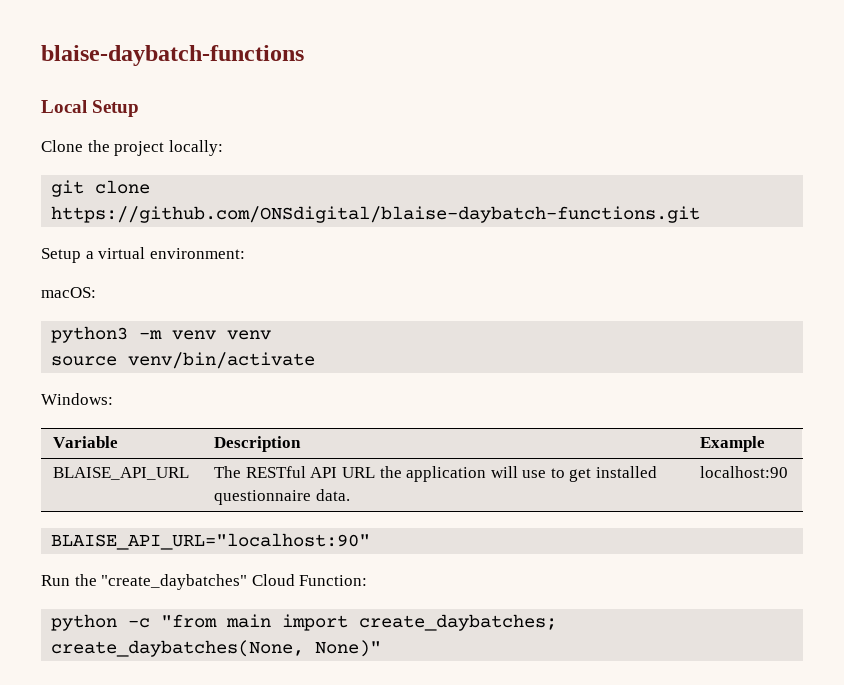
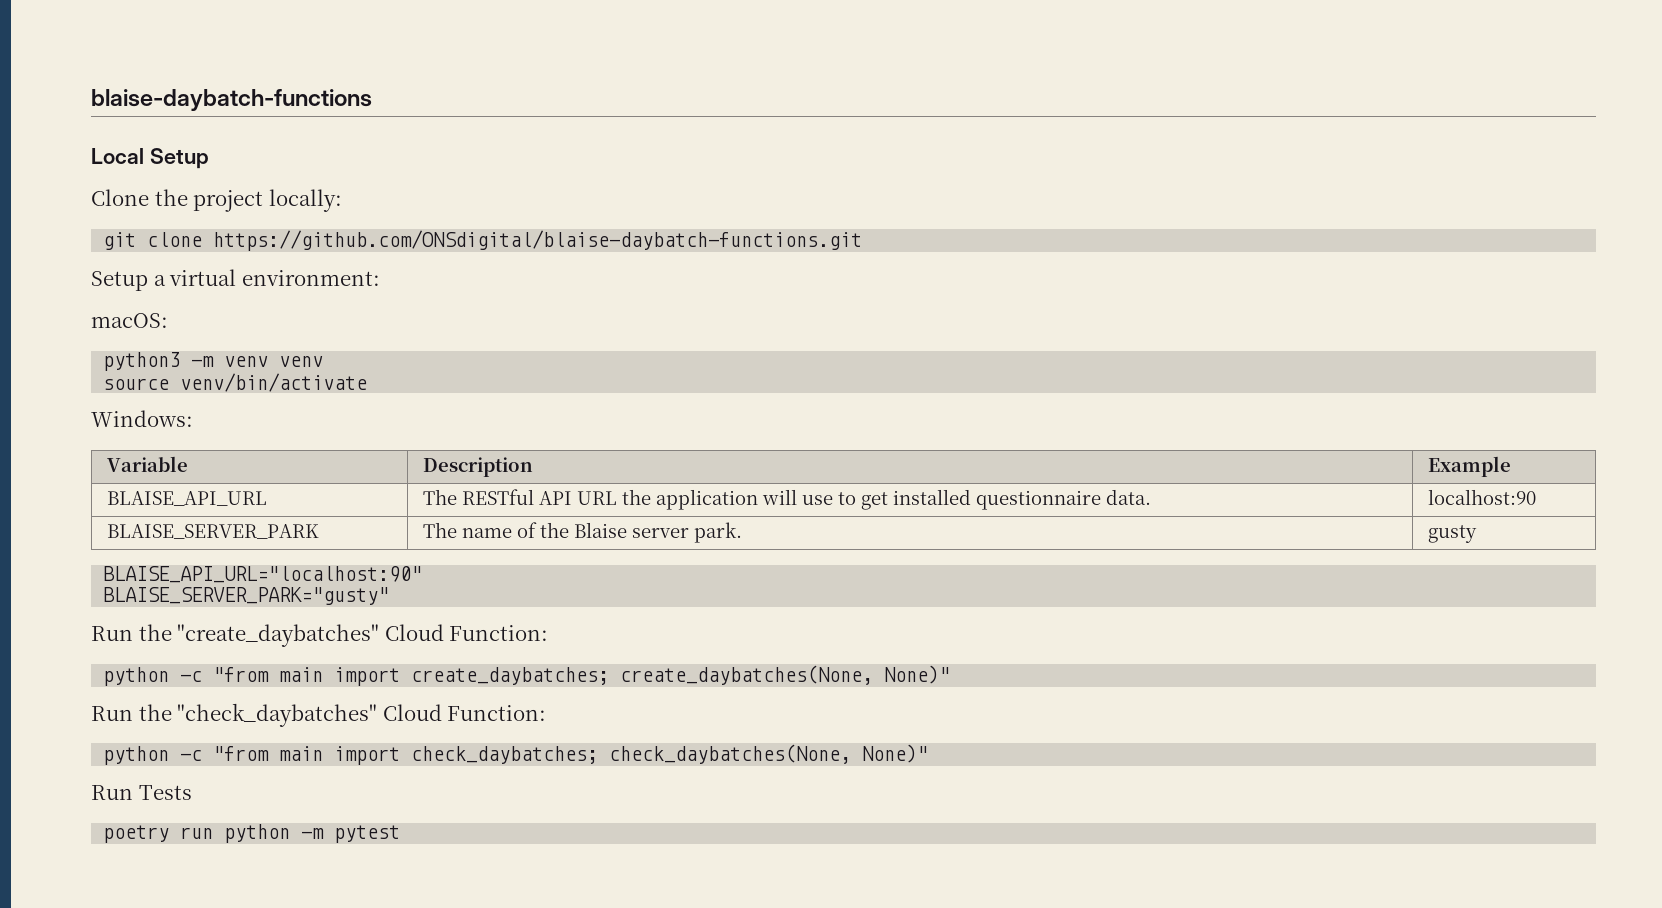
+ BLAISE_SERVER_PARK | The name of the Blaise server park. | gusty
+ BLAISE_SERVER_PARK="gusty"
+ Run the "check_daybatches" Cloud Function:
+ python -c "from main import check_daybatches; check_daybatches(None, None)"
+ Run Tests
+ poetry run python -m pytest

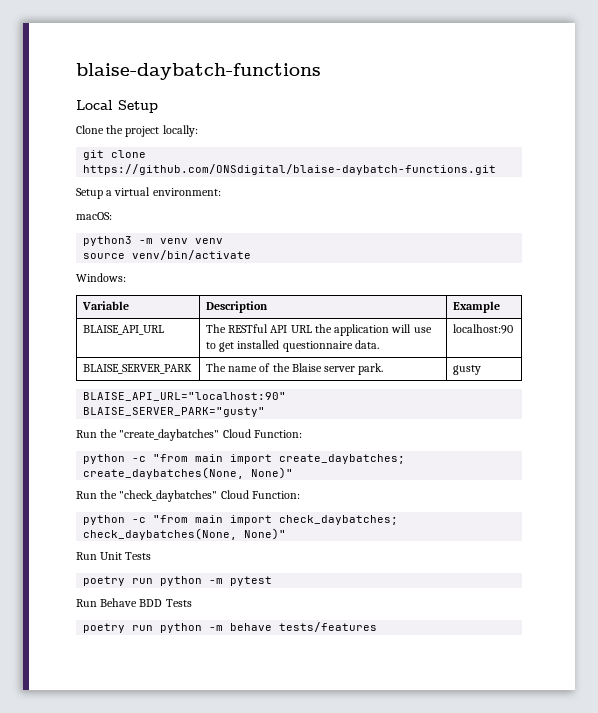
- Run Tests
+ Run Unit Tests
+ Run Behave BDD Tests
+ poetry run python -m behave tests/features

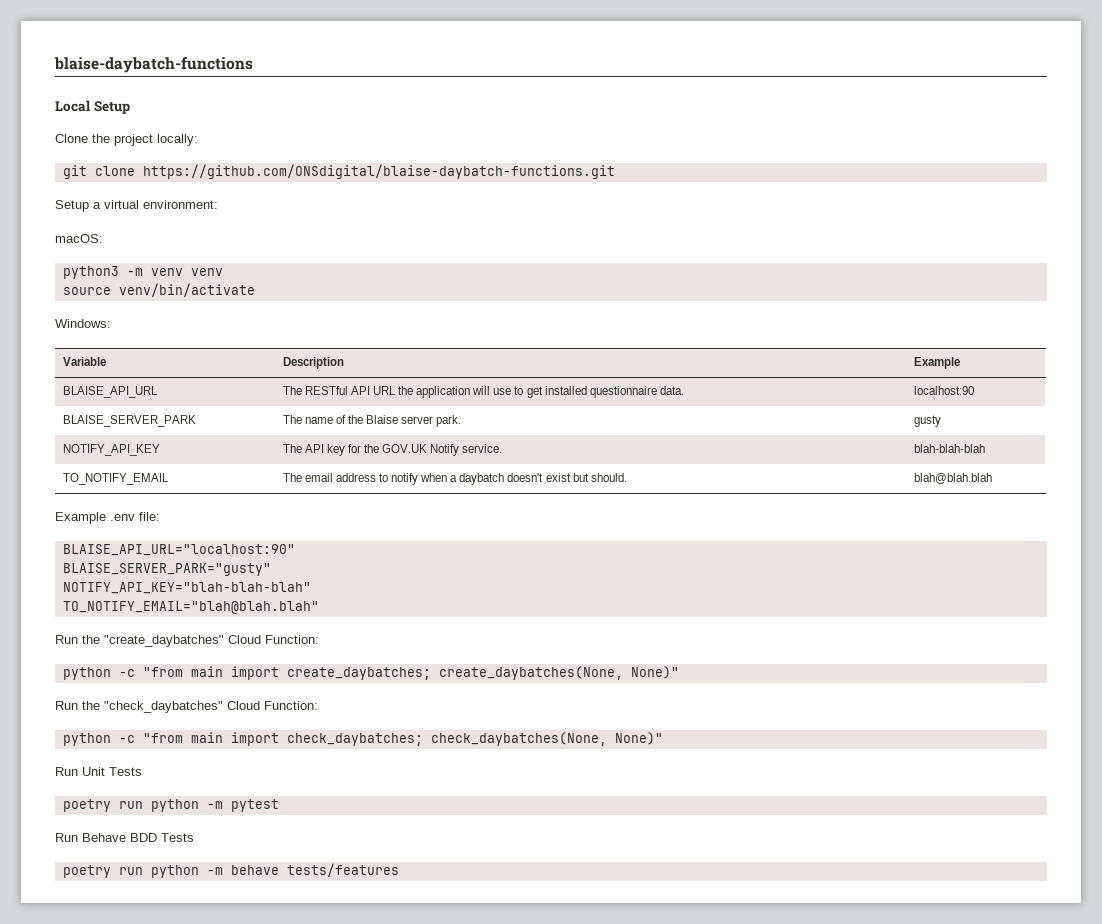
+ NOTIFY_API_KEY | The API key for the GOV.UK Notify service. | blah-blah-blah
+ TO_NOTIFY_EMAIL | The email address to notify when a daybatch doesn't exist but should. | blah@blah.blah
+ Example .env file:
+ NOTIFY_API_KEY="blah-blah-blah"
+ TO_NOTIFY_EMAIL="blah@blah.blah"

